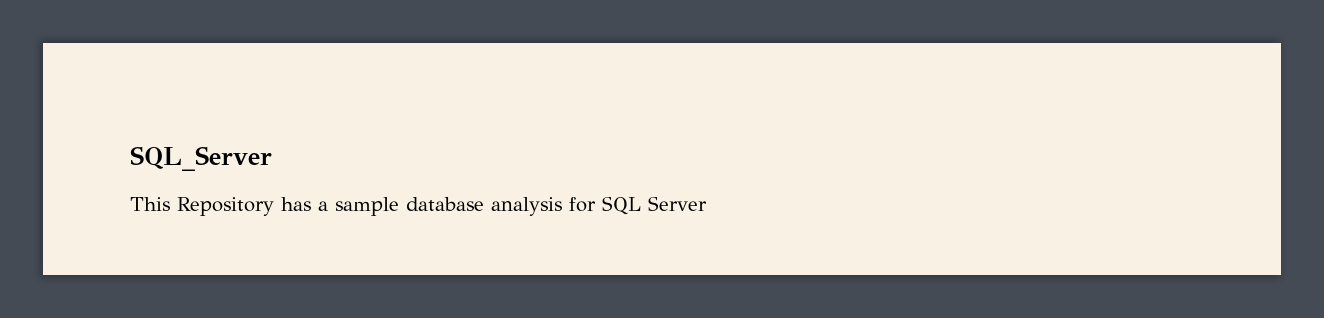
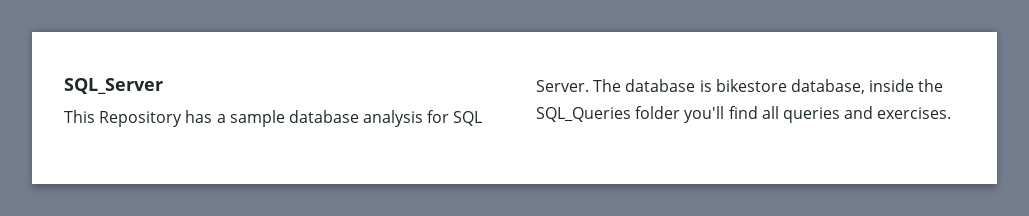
- This Repository has a sample database analysis for SQL Server
+ This Repository has a sample database analysis for SQL Server. The database is bikestore database, inside the SQL_Queries folder you'll find all queries and exercises.

